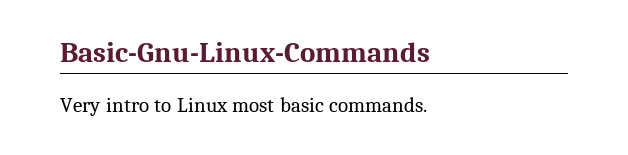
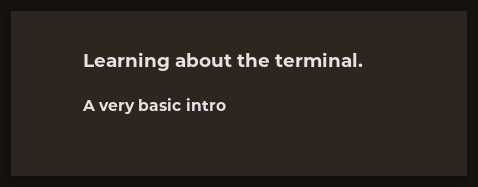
- Basic-Gnu-Linux-Commands
- Very intro to Linux most basic commands.
+ Learning about the terminal.
+ A very basic intro

